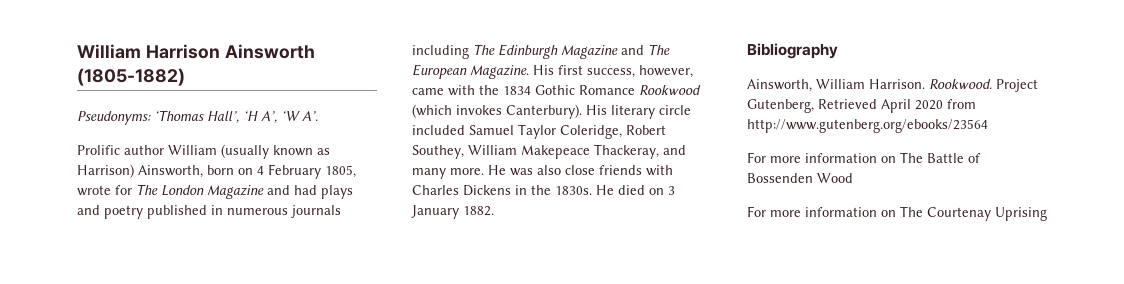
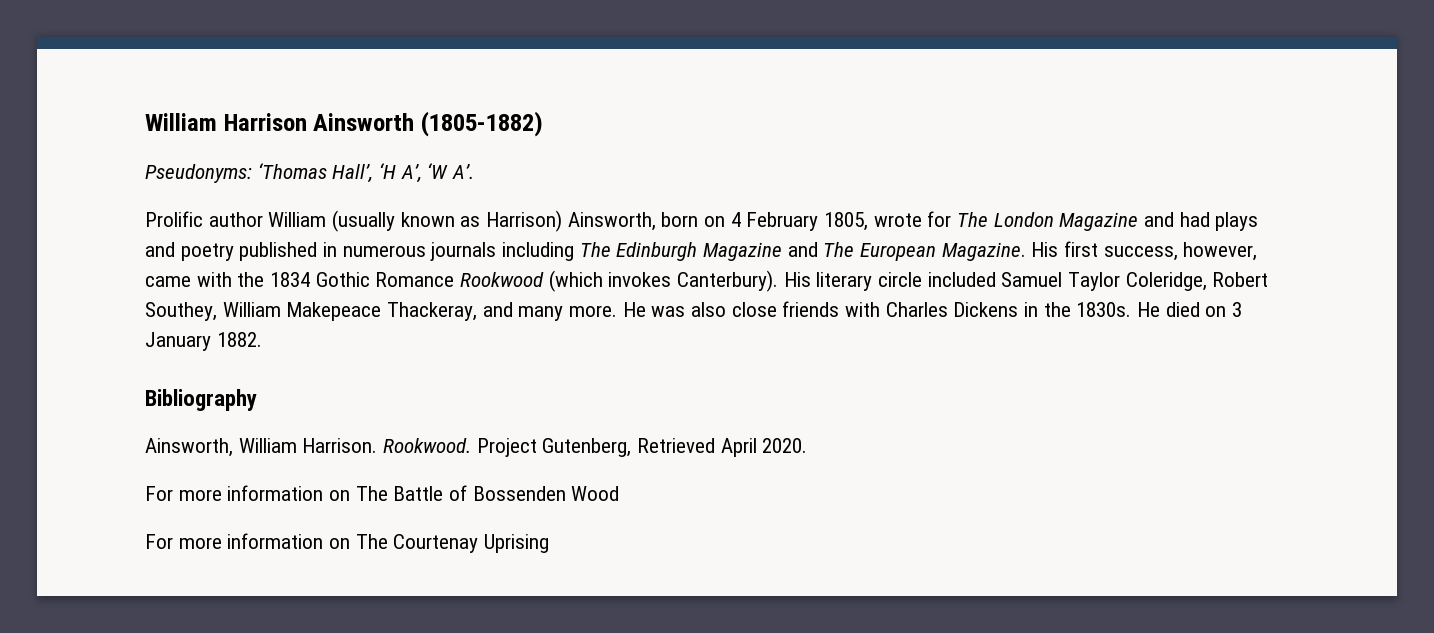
- Project Gutenberg, Retrieved April 2020 from http://www.gutenberg.org/ebooks/23564
+ Project Gutenberg, Retrieved April 2020.

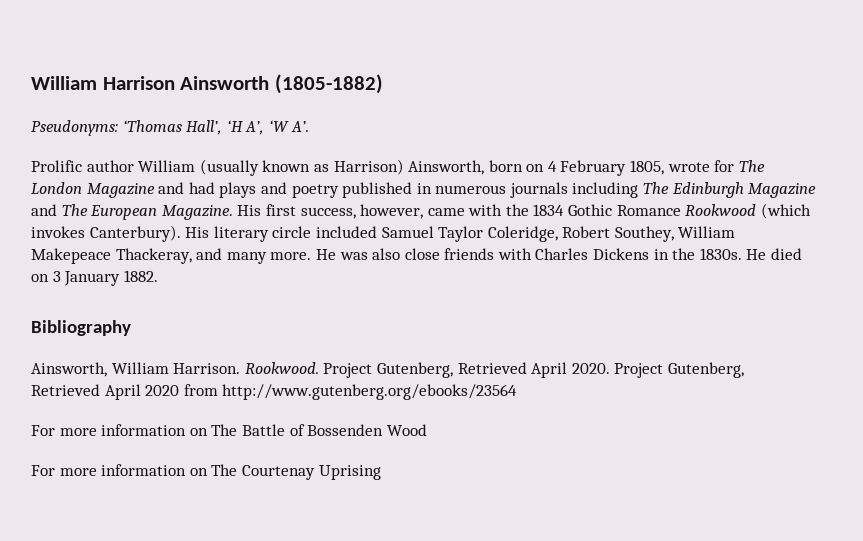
+ Project Gutenberg, Retrieved April 2020 from http://www.gutenberg.org/ebooks/23564

